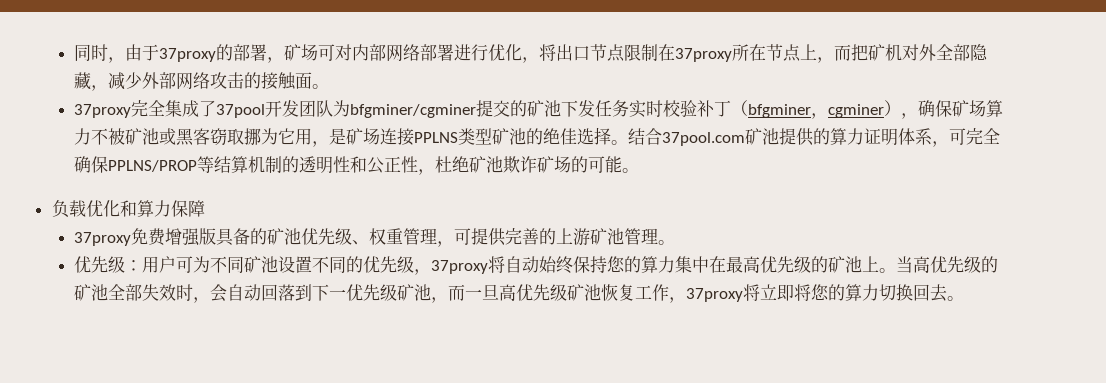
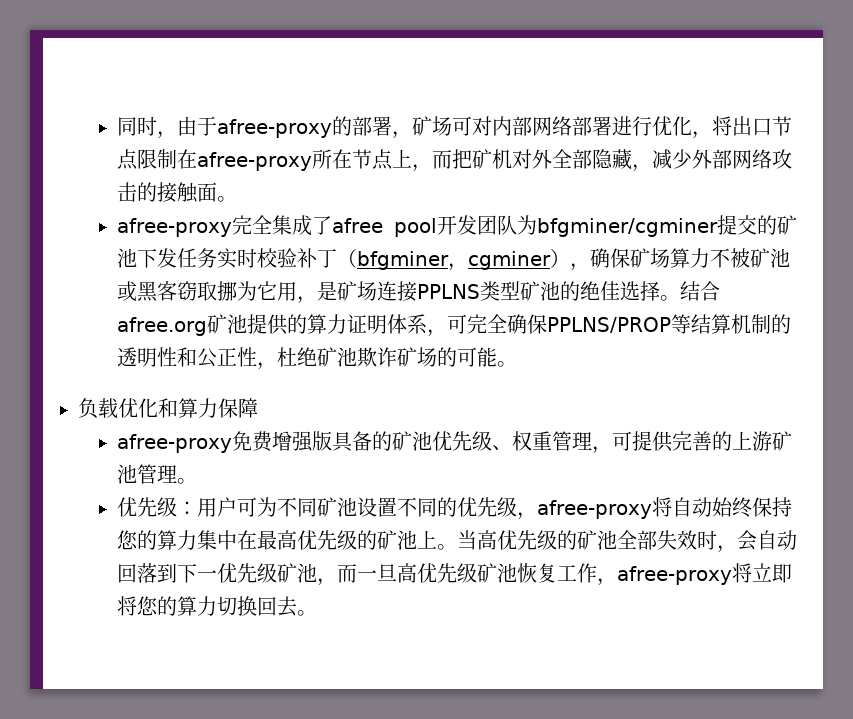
- 同时，由于37proxy的部署，矿场可对内部网络部署进行优化，将出口节点限制在37proxy所在节点上，而把矿机对外全部隐藏，减少外部网络攻击的接触面。
+ 同时，由于afree-proxy的部署，矿场可对内部网络部署进行优化，将出口节点限制在afree-proxy所在节点上，而把矿机对外全部隐藏，减少外部网络攻击的接触面。
- 37proxy完全集成了37pool开发团队为bfgminer/cgminer提交的矿池下发任务实时校验补丁（bfgminer，cgminer），确保矿场算力不被矿池或黑客窃取挪为它用，是矿场连接PPLNS类型矿池的绝佳选择。
+ afree-proxy完全集成了afree pool开发团队为bfgminer/cgminer提交的矿池下发任务实时校验补丁（bfgminer，cgminer），确保矿场算力不被矿池或黑客窃取挪为它用，是矿场连接PPLNS类型矿池的绝佳选择。
- 结合37pool.com矿池提供的算力证明体系，可完全确保PPLNS/PROP等结算机制的透明性和公正性，杜绝矿池欺诈矿场的可能。
+ 结合afree.org矿池提供的算力证明体系，可完全确保PPLNS/PROP等结算机制的透明性和公正性，杜绝矿池欺诈矿场的可能。
- 37proxy免费增强版具备的矿池优先级、权重管理，可提供完善的上游矿池管理。
+ afree-proxy免费增强版具备的矿池优先级、权重管理，可提供完善的上游矿池管理。
- 优先级：用户可为不同矿池设置不同的优先级，37proxy将自动始终保持您的算力集中在最高优先级的矿池上。
+ 优先级：用户可为不同矿池设置不同的优先级，afree-proxy将自动始终保持您的算力集中在最高优先级的矿池上。
- 当高优先级的矿池全部失效时，会自动回落到下一优先级矿池，而一旦高优先级矿池恢复工作，37proxy将立即将您的算力切换回去。
+ 当高优先级的矿池全部失效时，会自动回落到下一优先级矿池，而一旦高优先级矿池恢复工作，afree-proxy将立即将您的算力切换回去。

